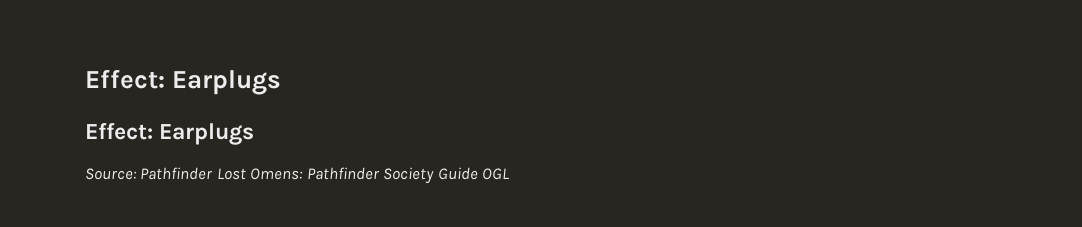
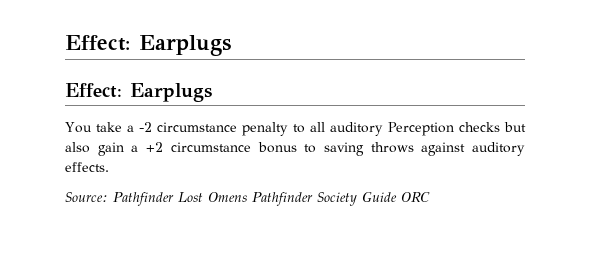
+ You take a -2 circumstance penalty to all auditory Perception checks but also gain a +2 circumstance bonus to saving throws against auditory effects.
- Source: Pathfinder Lost Omens: Pathfinder Society Guide OGL
+ Source: Pathfinder Lost Omens Pathfinder Society Guide ORC

